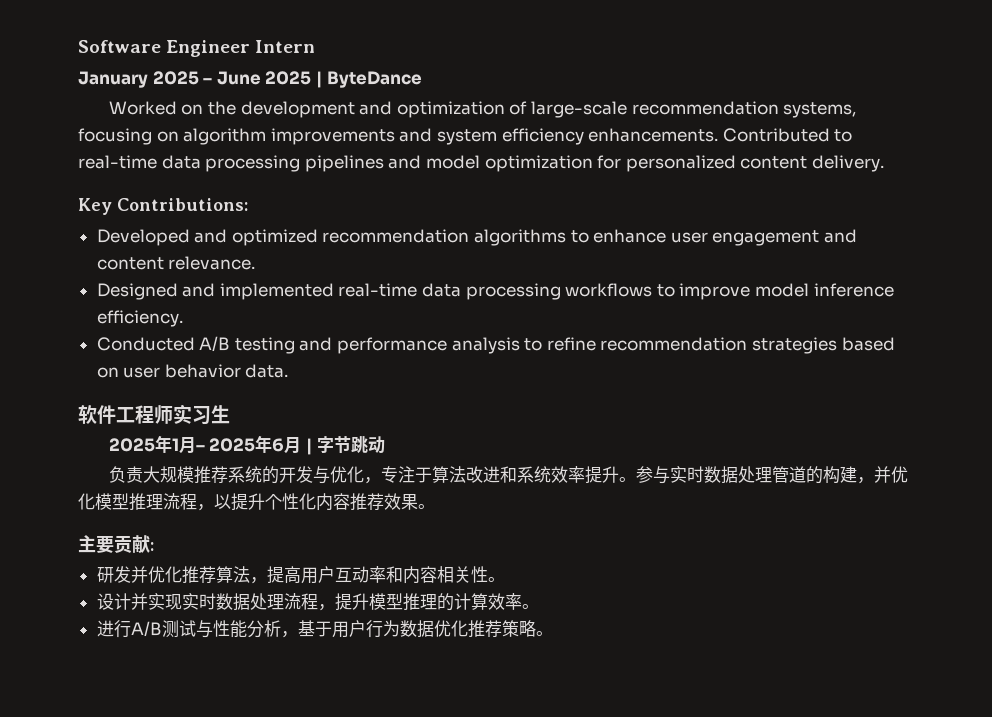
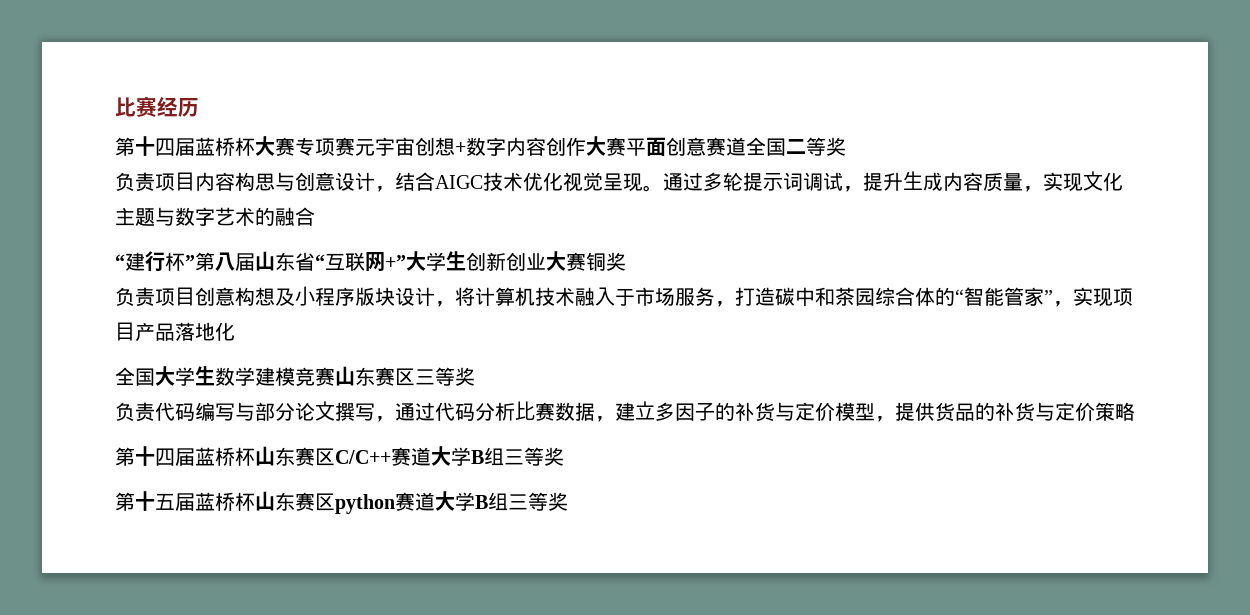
- Software Engineer Intern
- January 2025 – June 2025 | ByteDance
- Worked on the development and optimization of large-scale recommendation systems, focusing on algorithm improvements and system efficiency enhancements. Contributed to real-time data processing pipelines and model optimization for personalized content delivery.
- Key Contributions:
- Developed and optimized recommendation algorithms to enhance user engagement and content relevance.
- Designed and implemented real-time data processing workflows to improve model inference efficiency.
- Conducted A/B testing and performance analysis to refine recommendation strategies based on user behavior data.
- 软件工程师实习生
- 2025年1月– 2025年6月 | 字节跳动
- 负责大规模推荐系统的开发与优化，专注于算法改进和系统效率提升。参与实时数据处理管道的构建，并优化模型推理流程，以提升个性化内容推荐效果。
- 主要贡献:
- 研发并优化推荐算法，提高用户互动率和内容相关性。
- 设计并实现实时数据处理流程，提升模型推理的计算效率。
- 进行A/B测试与性能分析，基于用户行为数据优化推荐策略。
+ 比赛经历
+ 第⼗四届蓝桥杯⼤赛专项赛元宇宙创想+数字内容创作⼤赛平⾯创意赛道全国⼆等奖
+ 负责项⽬内容构思与创意设计，结合AIGC技术优化视觉呈现。通过多轮提⽰词调试，提升⽣成内容质量，实现⽂化主题与数字艺术的融合
+ “建⾏杯”第⼋届⼭东省“互联⽹+”⼤学⽣创新创业⼤赛铜奖
+ 负责项⽬创意构想及⼩程序版块设计，将计算机技术融⼊于市场服务，打造碳中和茶园综合体的“智能管家”，实现项⽬产品落地化
+ 全国⼤学⽣数学建模竞赛⼭东赛区三等奖
+ 负责代码编写与部分论⽂撰写，通过代码分析⽐赛数据，建⽴多因⼦的补货与定价模型，提供货品的补货与定价策略
+ 第⼗四届蓝桥杯⼭东赛区C/C++赛道⼤学B组三等奖
+ 第⼗五届蓝桥杯⼭东赛区python赛道⼤学B组三等奖

